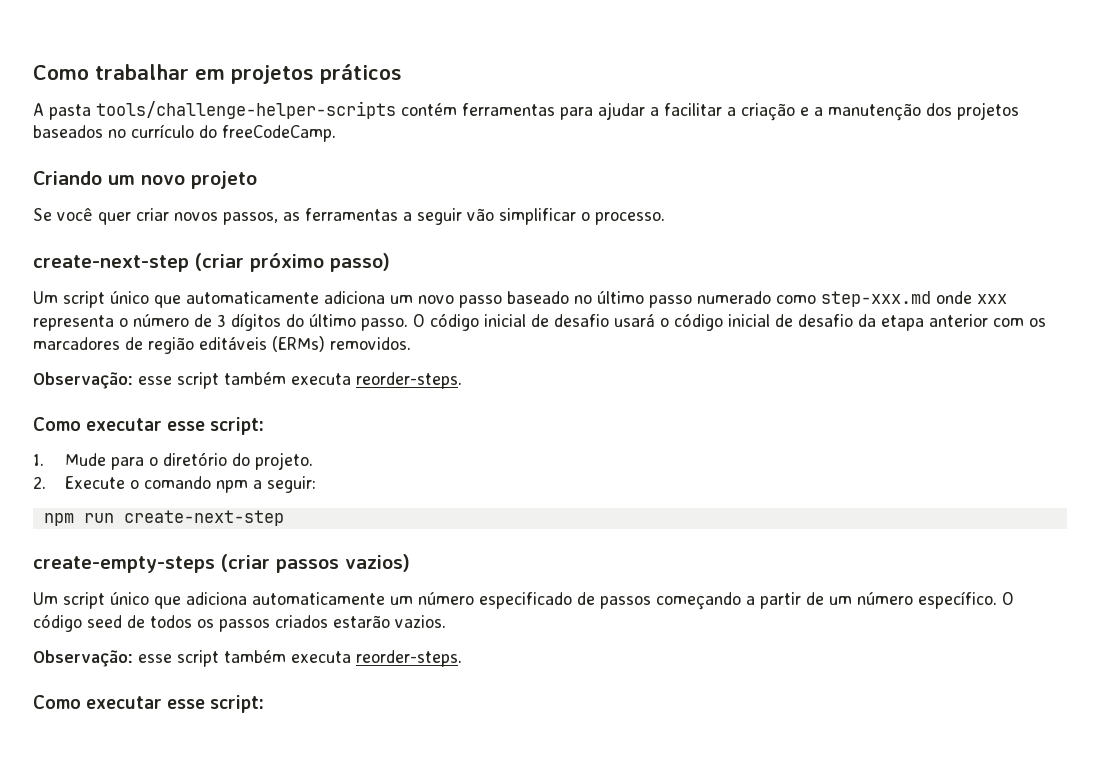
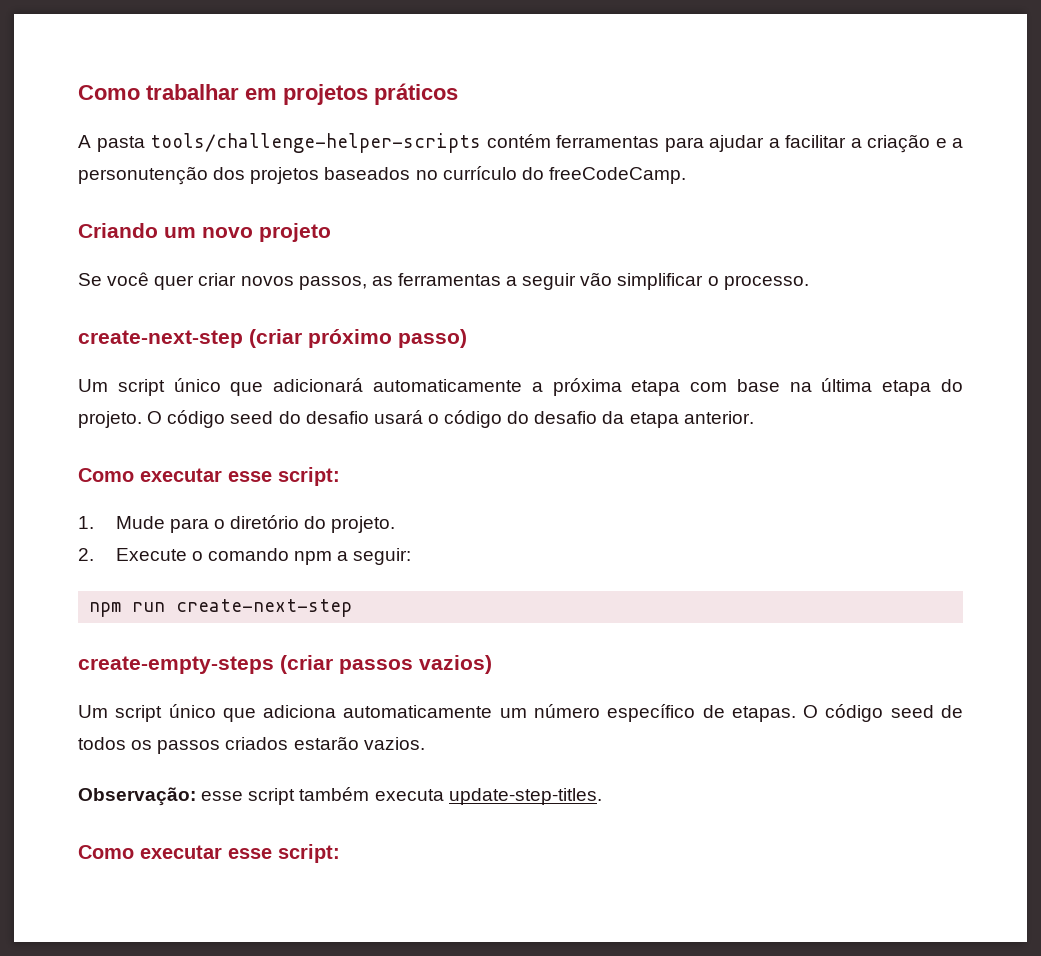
- A pasta tools/challenge-helper-scripts contém ferramentas para ajudar a facilitar a criação e a manutenção dos projetos baseados no currículo do freeCodeCamp.
+ A pasta tools/challenge-helper-scripts contém ferramentas para ajudar a facilitar a criação e a personutenção dos projetos baseados no currículo do freeCodeCamp.
- Um script único que automaticamente adiciona um novo passo baseado no último passo numerado como step-xxx.md onde xxx representa o número de 3 dígitos do último passo. O código inicial de desafio usará o código inicial de desafio da etapa anterior com os marcadores de região editáveis (ERMs) removidos.
- Observação: esse script também executa reorder-steps.
+ Um script único que adicionará automaticamente a próxima etapa com base na última etapa do projeto. O código seed do desafio usará o código do desafio da etapa anterior.
- Um script único que adiciona automaticamente um número especificado de passos começando a partir de um número específico.
+ Um script único que adiciona automaticamente um número específico de etapas.
  O código seed de todos os passos criados estarão vazios.
- Observação: esse script também executa reorder-steps.
+ Observação: esse script também executa update-step-titles.

